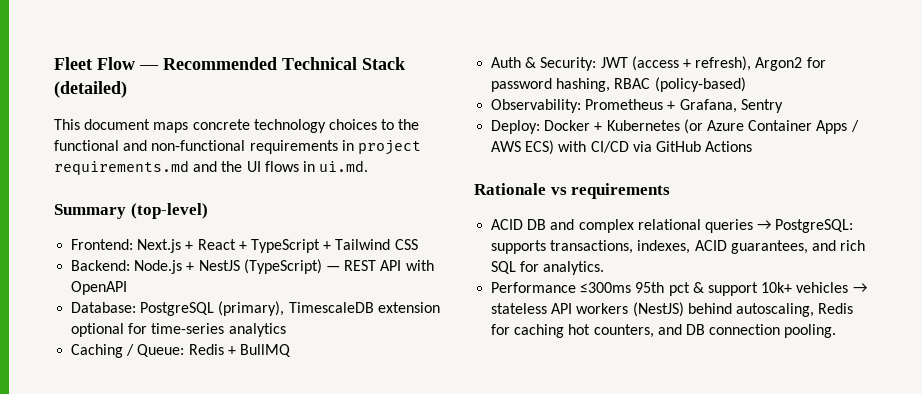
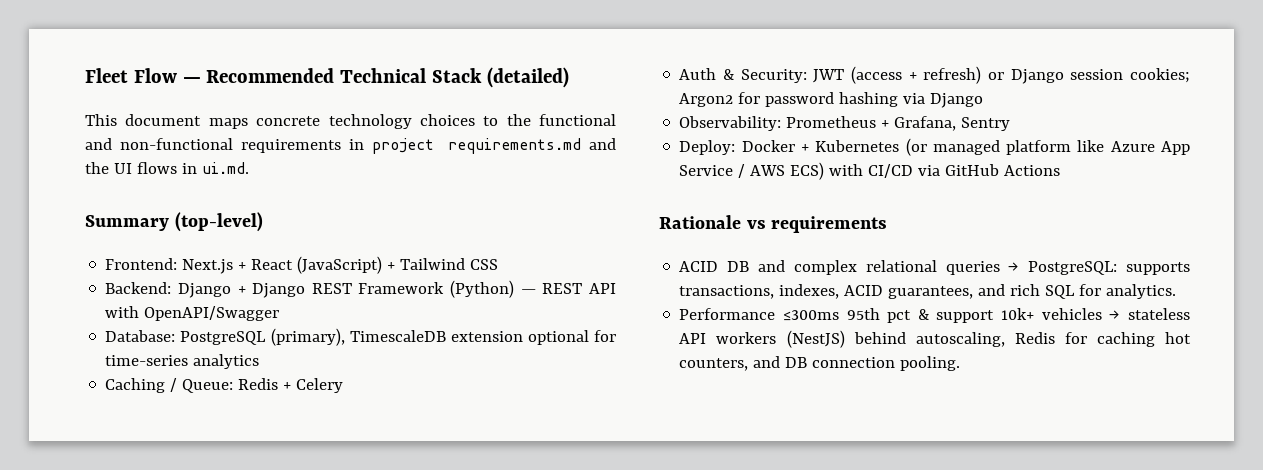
- Frontend: Next.js + React + TypeScript + Tailwind CSS
+ Frontend: Next.js + React (JavaScript) + Tailwind CSS
- Backend: Node.js + NestJS (TypeScript) — REST API with OpenAPI
+ Backend: Django + Django REST Framework (Python) — REST API with OpenAPI/Swagger
- Caching / Queue: Redis + BullMQ
+ Caching / Queue: Redis + Celery
- Auth & Security: JWT (access + refresh), Argon2 for password hashing, RBAC (policy-based)
+ Auth & Security: JWT (access + refresh) or Django session cookies; Argon2 for password hashing via Django
- Deploy: Docker + Kubernetes (or Azure Container Apps / AWS ECS) with CI/CD via GitHub Actions
+ Deploy: Docker + Kubernetes (or managed platform like Azure App Service / AWS ECS) with CI/CD via GitHub Actions

